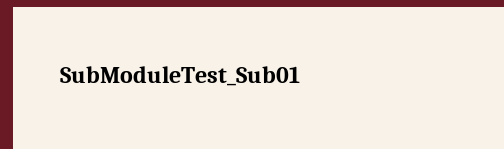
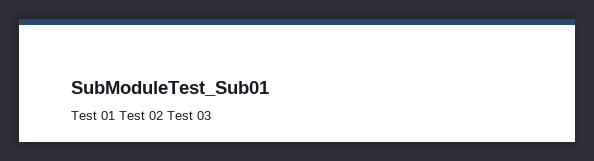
+ Test 01 Test 02 Test 03

